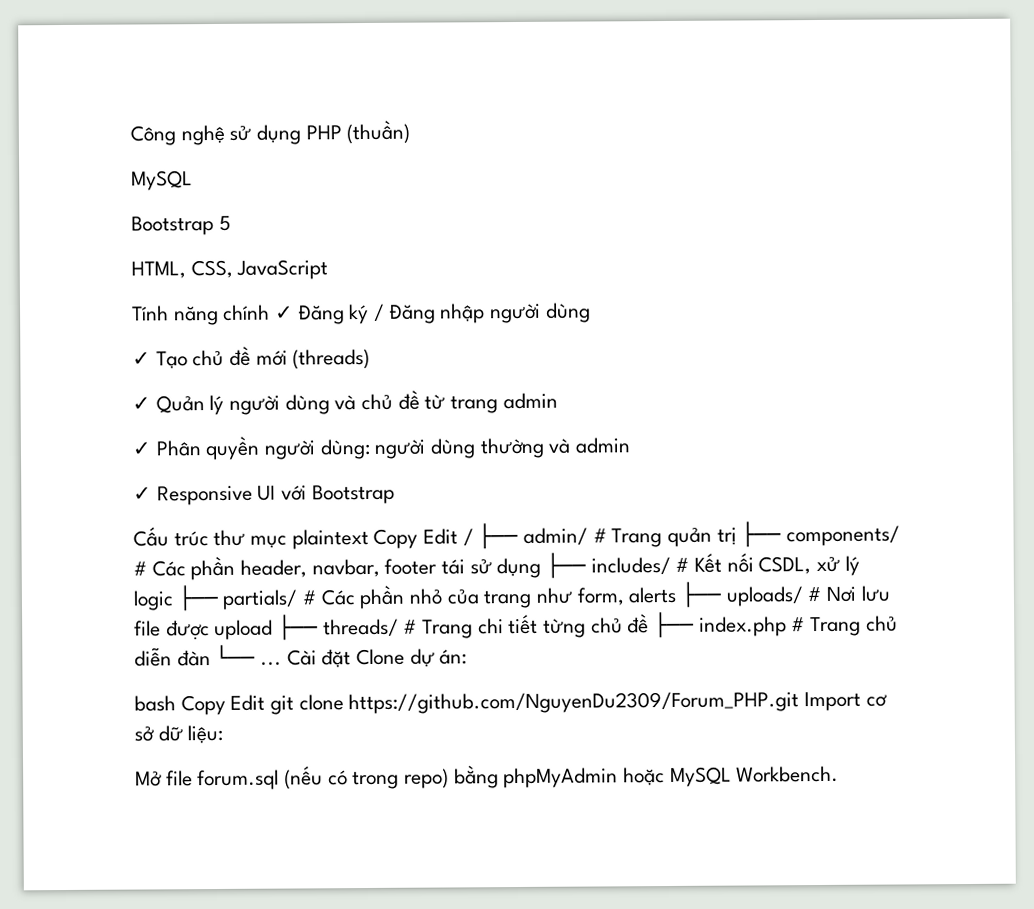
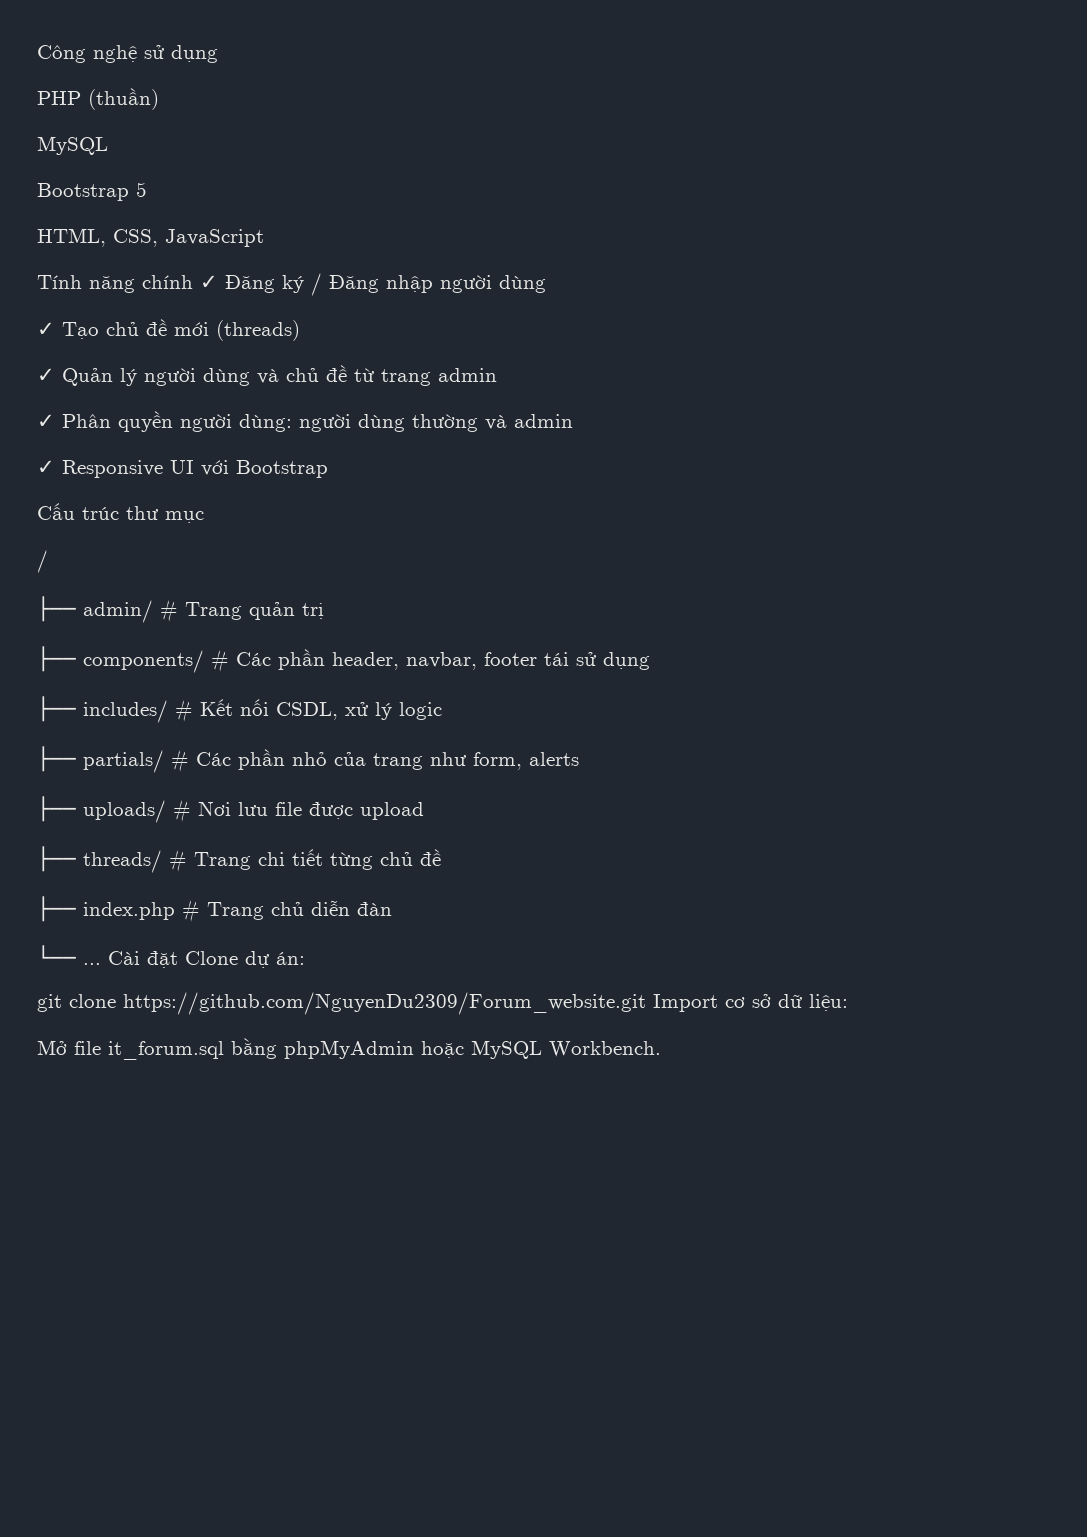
- Công nghệ sử dụng PHP (thuần)
+ Công nghệ sử dụng
+ PHP (thuần)
- Cấu trúc thư mục plaintext Copy Edit / ├── admin/ # Trang quản trị ├── components/ # Các phần header, navbar, footer tái sử dụng ├── includes/ # Kết nối CSDL, xử lý logic ├── partials/ # Các phần nhỏ của trang như form, alerts ├── uploads/ # Nơi lưu file được upload ├── threads/ # Trang chi tiết từng chủ đề ├── index.php # Trang chủ diễn đàn └── ...
+ Cấu trúc thư mục
+ /
+ ├── admin/ # Trang quản trị
+ ├── components/ # Các phần header, navbar, footer tái sử dụng
+ ├── includes/ # Kết nối CSDL, xử lý logic
+ ├── partials/ # Các phần nhỏ của trang như form, alerts
+ ├── uploads/ # Nơi lưu file được upload
+ ├── threads/ # Trang chi tiết từng chủ đề
+ ├── index.php # Trang chủ diễn đàn
+ └── ...
- bash Copy Edit git clone https://github.com/NguyenDu2309/Forum_PHP.git Import cơ sở dữ liệu:
+ git clone https://github.com/NguyenDu2309/Forum_website.git Import cơ sở dữ liệu:
- Mở file forum.sql (nếu có trong repo) bằng phpMyAdmin hoặc MySQL Workbench.
+ Mở file it_forum.sql bằng phpMyAdmin hoặc MySQL Workbench.

